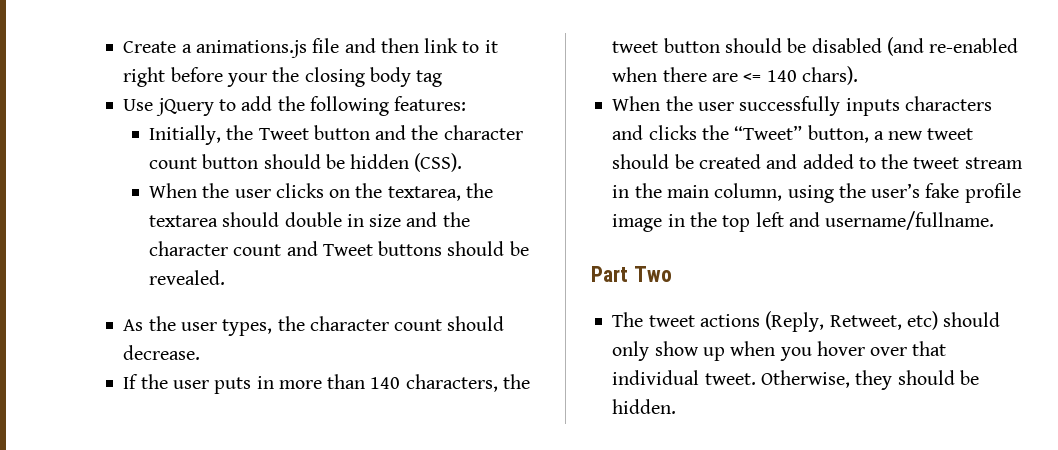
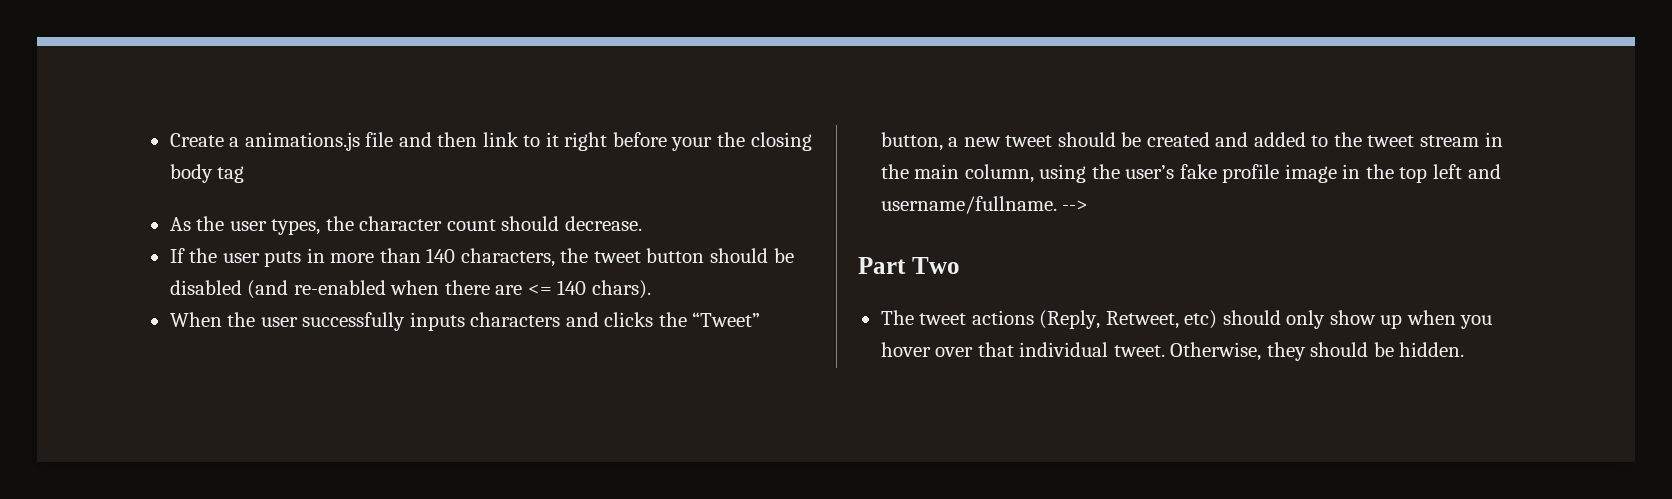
- Use jQuery to add the following features:
- Initially, the Tweet button and the character count button should be hidden (CSS).
- When the user clicks on the textarea, the textarea should double in size and the character count and Tweet buttons should be revealed.
+ -->

